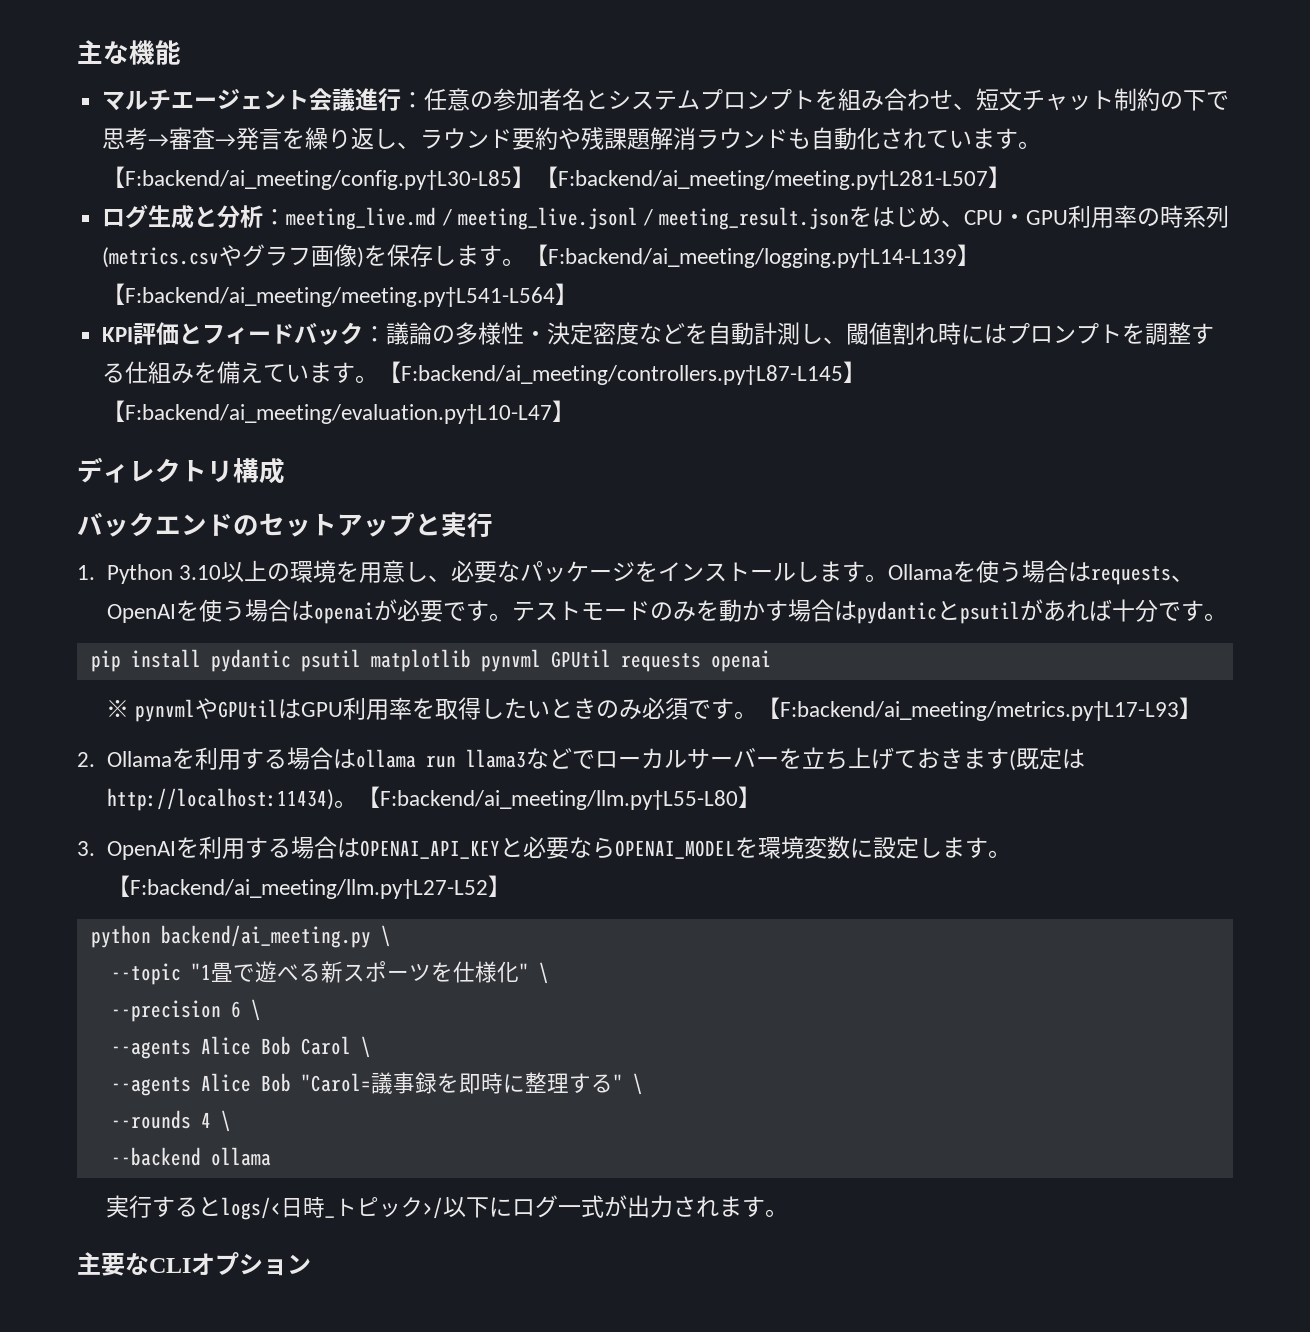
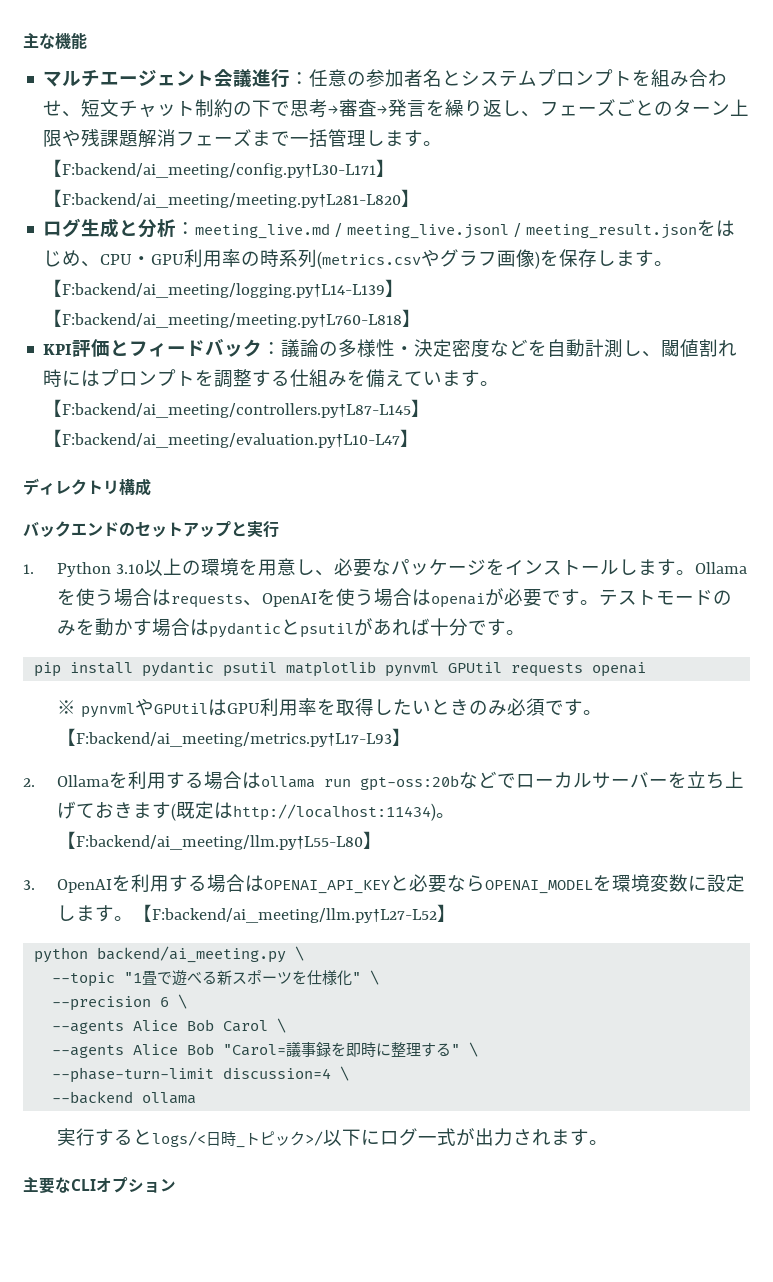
- マルチエージェント会議進行：任意の参加者名とシステムプロンプトを組み合わせ、短文チャット制約の下で思考→審査→発言を繰り返し、ラウンド要約や残課題解消ラウンドも自動化されています。【F:backend/ai_meeting/config.py†L30-L85】【F:backend/ai_meeting/meeting.py†L281-L507】
+ マルチエージェント会議進行：任意の参加者名とシステムプロンプトを組み合わせ、短文チャット制約の下で思考→審査→発言を繰り返し、フェーズごとのターン上限や残課題解消フェーズまで一括管理します。【F:backend/ai_meeting/config.py†L30-L171】【F:backend/ai_meeting/meeting.py†L281-L820】
- 【F:backend/ai_meeting/logging.py†L14-L139】【F:backend/ai_meeting/meeting.py†L541-L564】
+ 【F:backend/ai_meeting/logging.py†L14-L139】【F:backend/ai_meeting/meeting.py†L760-L818】
- 2. Ollamaを利用する場合はollama run llama3などでローカルサーバーを立ち上げておきます(既定はhttp://localhost:11434)。
+ 2. Ollamaを利用する場合はollama run gpt-oss:20bなどでローカルサーバーを立ち上げておきます(既定はhttp://localhost:11434)。
- --rounds 4 \
+ --phase-turn-limit discussion=4 \

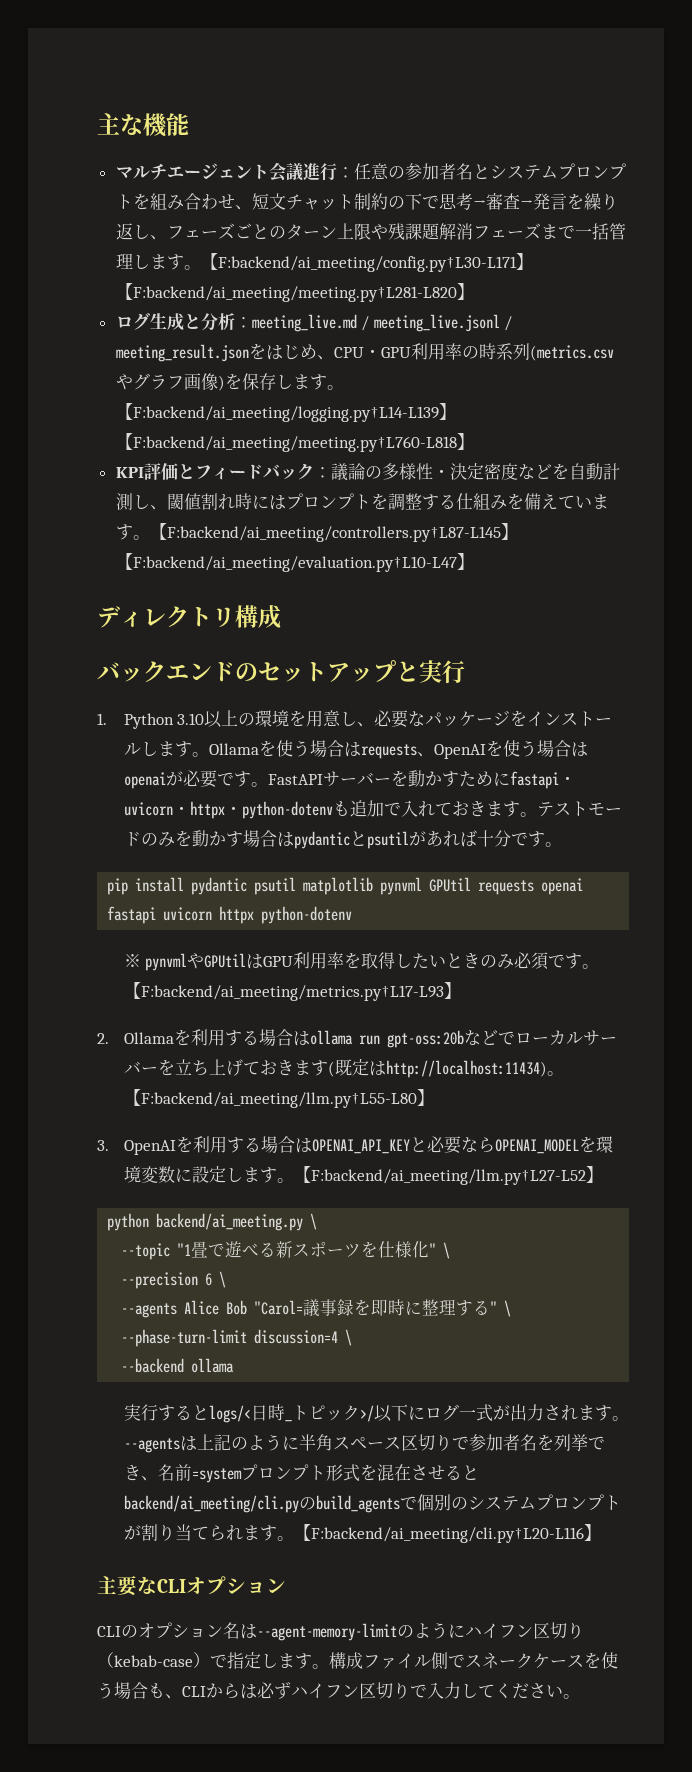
+ FastAPIサーバーを動かすためにfastapi・uvicorn・httpx・python-dotenvも追加で入れておきます。
- pip install pydantic psutil matplotlib pynvml GPUtil requests openai
+ pip install pydantic psutil matplotlib pynvml GPUtil requests openai fastapi uvicorn httpx python-dotenv
- --agents Alice Bob Carol \
+ --agentsは上記のように半角スペース区切りで参加者名を列挙でき、名前=systemプロンプト形式を混在させるとbackend/ai_meeting/cli.pyのbuild_agentsで個別のシステムプロンプトが割り当てられます。【F:backend/ai_meeting/cli.py†L20-L116】
+ CLIのオプション名は--agent-memory-limitのようにハイフン区切り（kebab-case）で指定します。構成ファイル側でスネークケースを使う場合も、CLIからは必ずハイフン区切りで入力してください。

